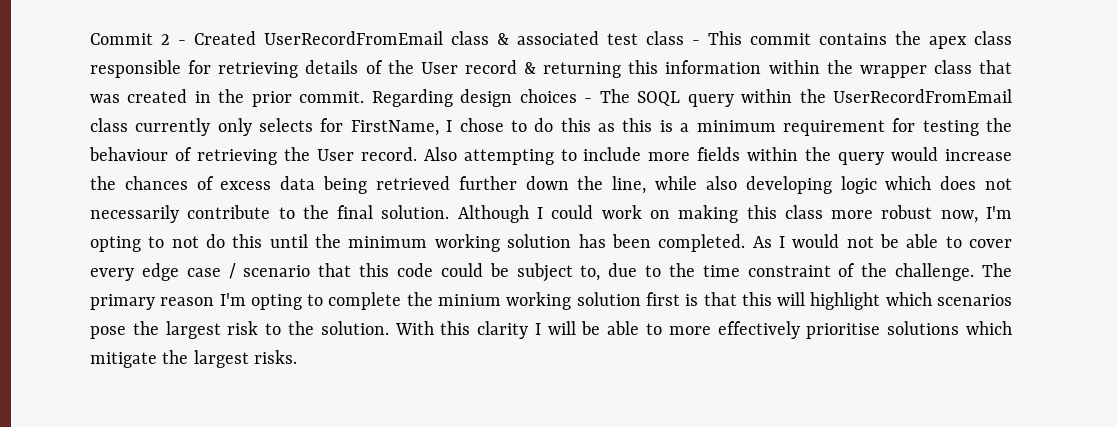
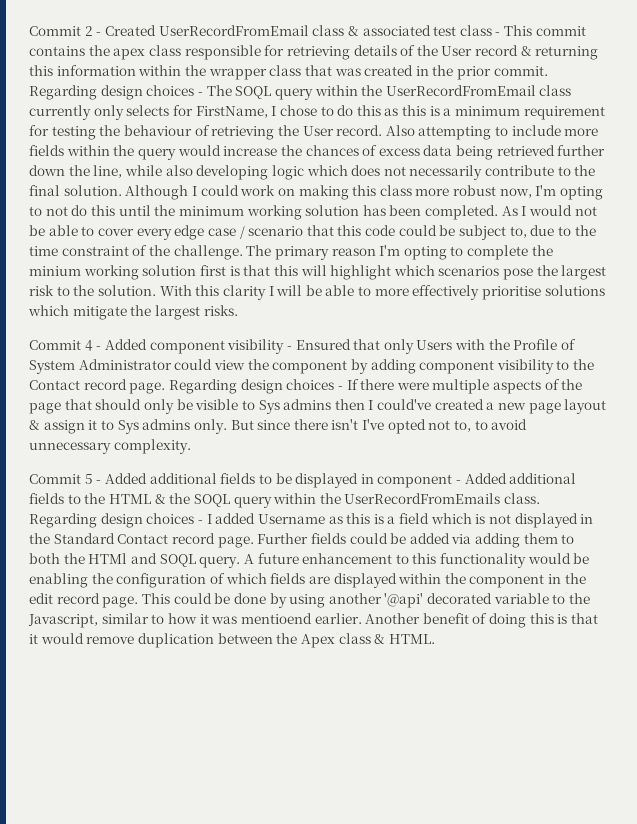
+ Commit 4 - Added component visibility - Ensured that only Users with the Profile of System Administrator could view the component by adding component visibility to the Contact record page. Regarding design choices - If there were multiple aspects of the page that should only be visible to Sys admins then I could've created a new page layout & assign it to Sys admins only. But since there isn't I've opted not to, to avoid unnecessary complexity.
+ Commit 5 - Added additional fields to be displayed in component - Added additional fields to the HTML & the SOQL query within the UserRecordFromEmails class. Regarding design choices - I added Username as this is a field which is not displayed in the Standard Contact record page. Further fields could be added via adding them to both the HTMl and SOQL query. A future enhancement to this functionality would be enabling the configuration of which fields are displayed within the component in the edit record page. This could be done by using another '@api' decorated variable to the Javascript, similar to how it was mentioend earlier. Another benefit of doing this is that it would remove duplication between the Apex class & HTML.

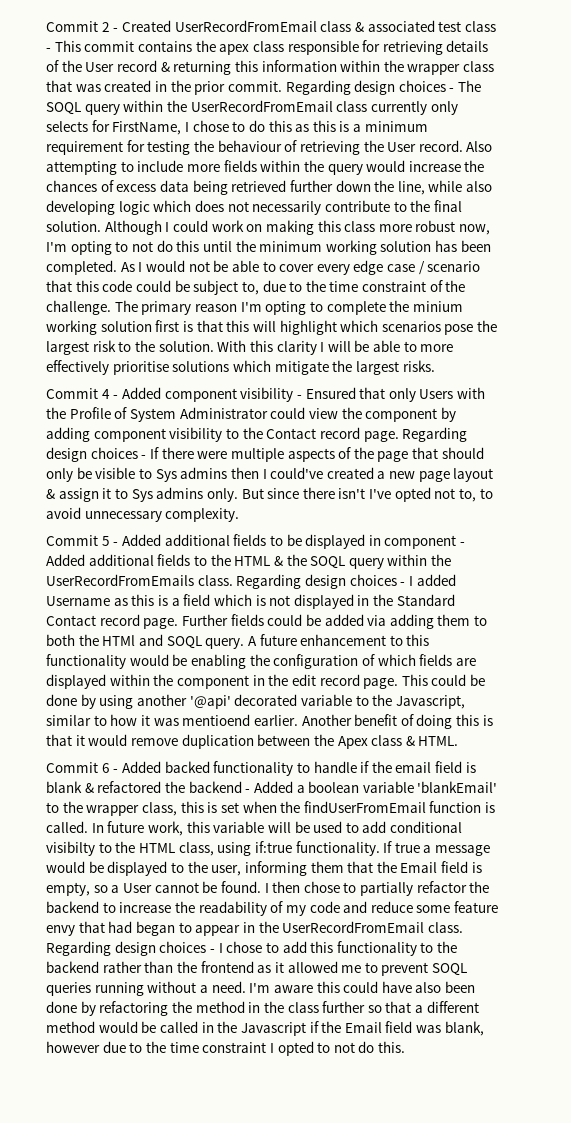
+ Commit 6 - Added backed functionality to handle if the email field is blank & refactored the backend - Added a boolean variable 'blankEmail' to the wrapper class, this is set when the findUserFromEmail function is called. In future work, this variable will be used to add conditional visibilty to the HTML class, using if:true functionality. If true a message would be displayed to the user, informing them that the Email field is empty, so a User cannot be found. I then chose to partially refactor the backend to increase the readability of my code and reduce some feature envy that had began to appear in the UserRecordFromEmail class. Regarding design choices - I chose to add this functionality to the backend rather than the frontend as it allowed me to prevent SOQL queries running without a need. I'm aware this could have also been done by refactoring the method in the class further so that a different method would be called in the Javascript if the Email field was blank, however due to the time constraint I opted to not do this.

